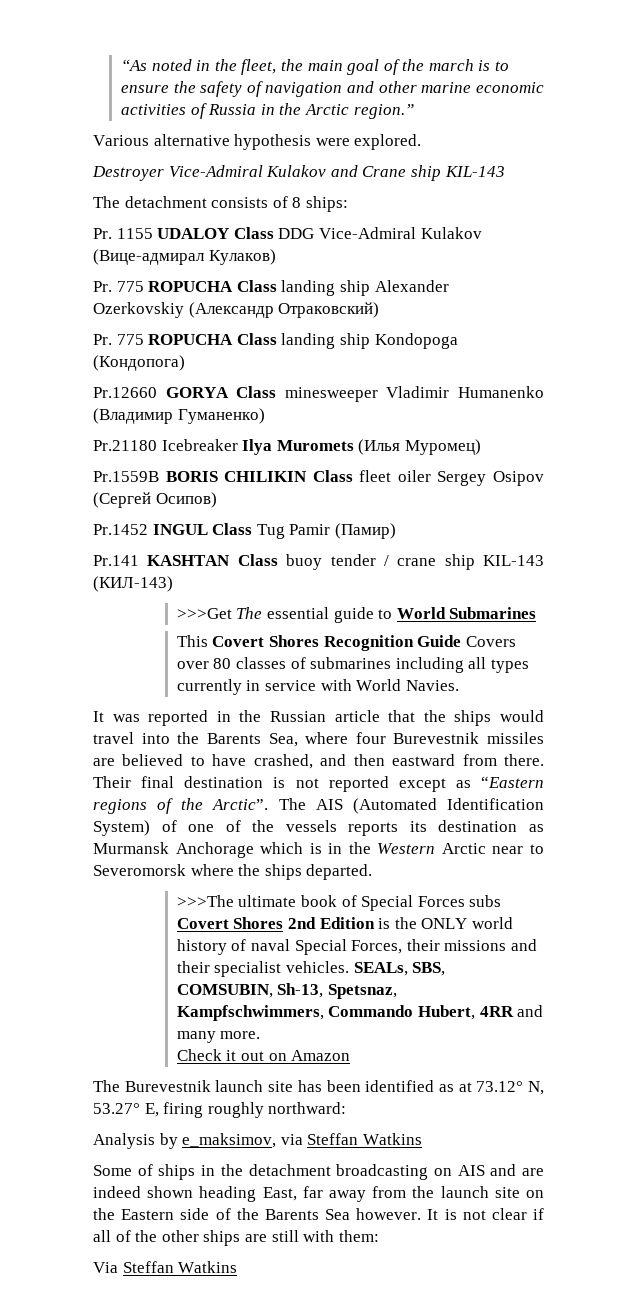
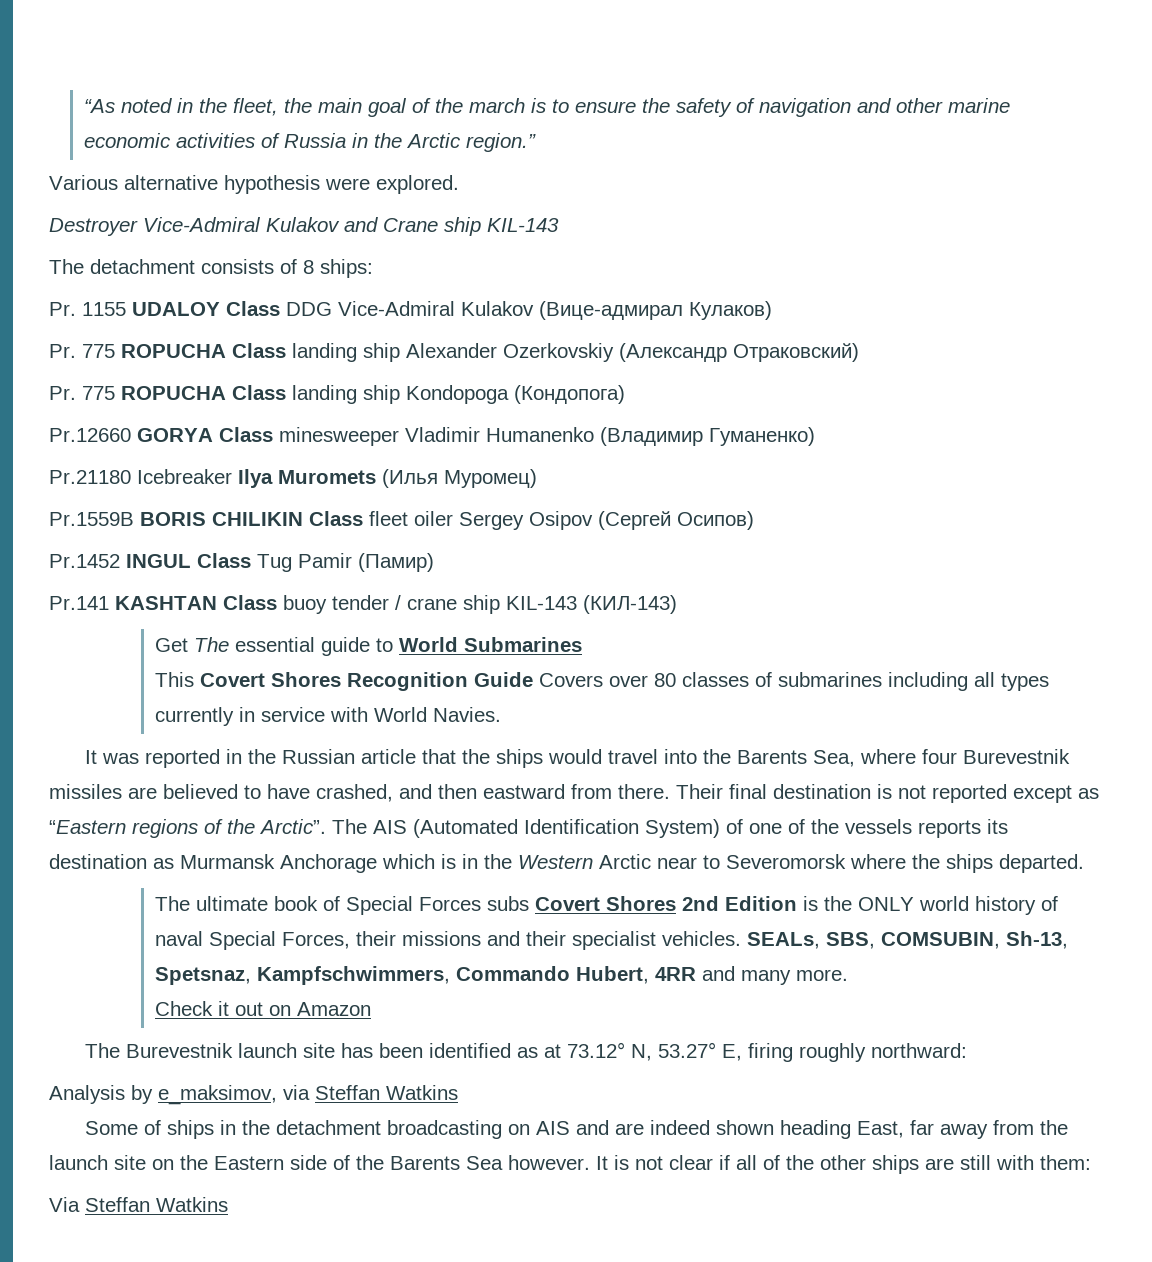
- >>>Get The essential guide to World Submarines
+ Get The essential guide to World Submarines
- >>>The ultimate book of Special Forces subs Covert Shores 2nd Edition is the ONLY world history of naval Special Forces, their missions and their specialist vehicles.
+ The ultimate book of Special Forces subs Covert Shores 2nd Edition is the ONLY world history of naval Special Forces, their missions and their specialist vehicles.

